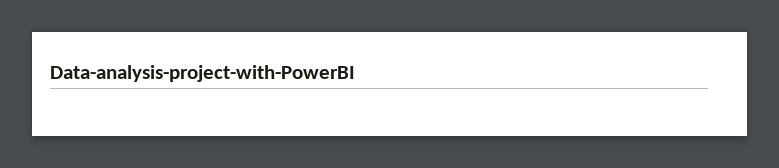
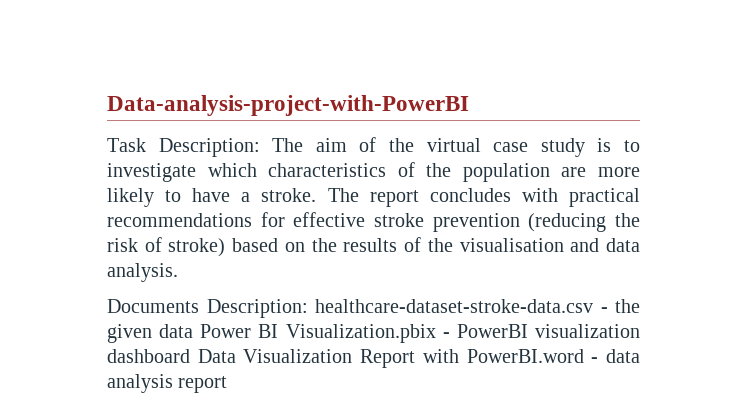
+ Task Description: The aim of the virtual case study is to investigate which characteristics of the population are more likely to have a stroke. The report concludes with practical recommendations for effective stroke prevention (reducing the risk of stroke) based on the results of the visualisation and data analysis.
+ Documents Description: healthcare-dataset-stroke-data.csv - the given data Power BI Visualization.pbix - PowerBI visualization dashboard Data Visualization Report with PowerBI.word - data analysis report

